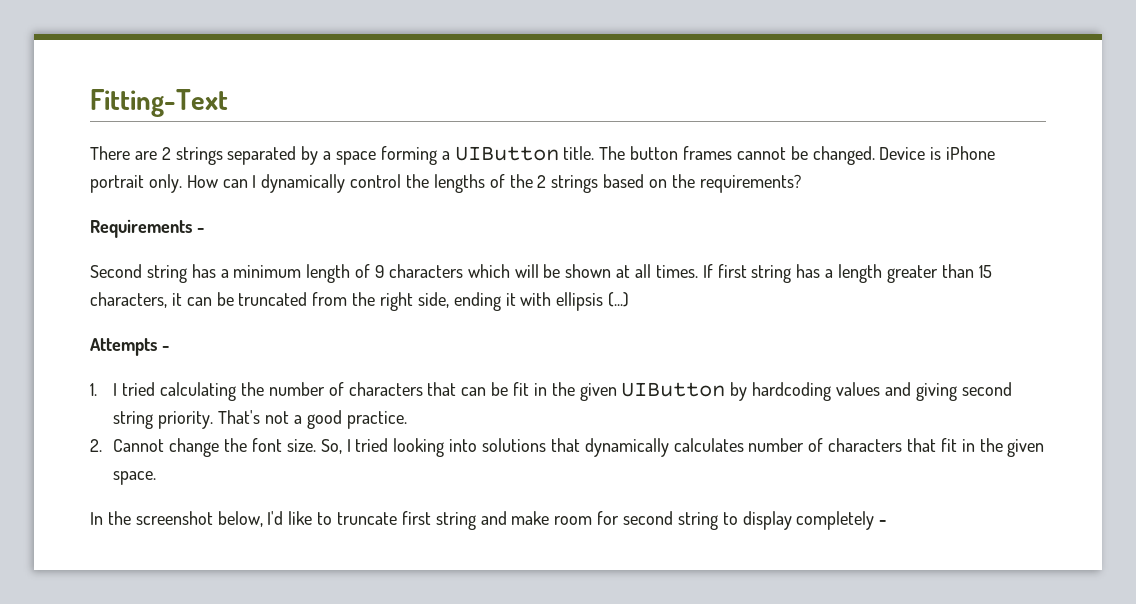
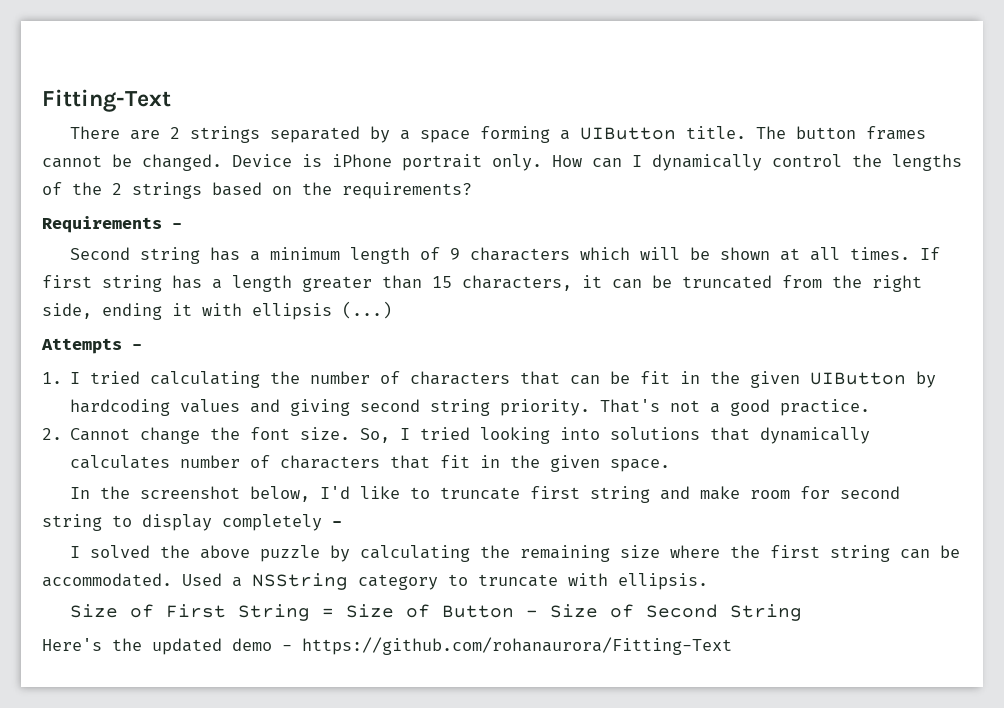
+ I solved the above puzzle by calculating the remaining size where the first string can be accommodated. Used a NSString category to truncate with ellipsis.
+ Size of First String = Size of Button - Size of Second String
+ Here's the updated demo - https://github.com/rohanaurora/Fitting-Text

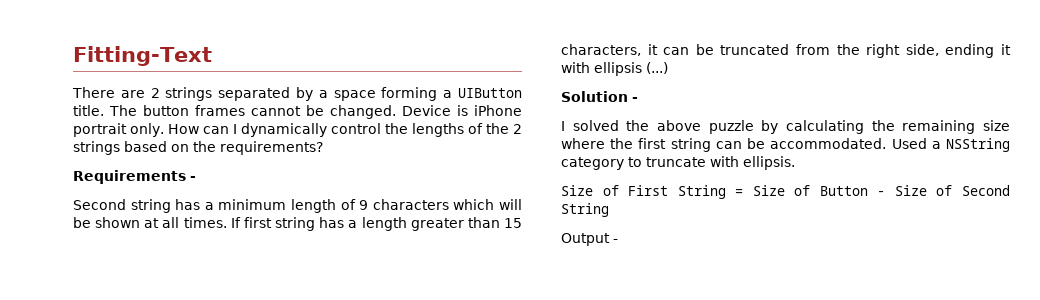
- Attempts -
- 1. I tried calculating the number of characters that can be fit in the given UIButton by hardcoding values and giving second string priority. That's not a good practice.
- 2. Cannot change the font size. So, I tried looking into solutions that dynamically calculates number of characters that fit in the given space.
- In the screenshot below, I'd like to truncate first string and make room for second string to display completely -
+ Solution -
- Here's the updated demo - https://github.com/rohanaurora/Fitting-Text
+ Output -

